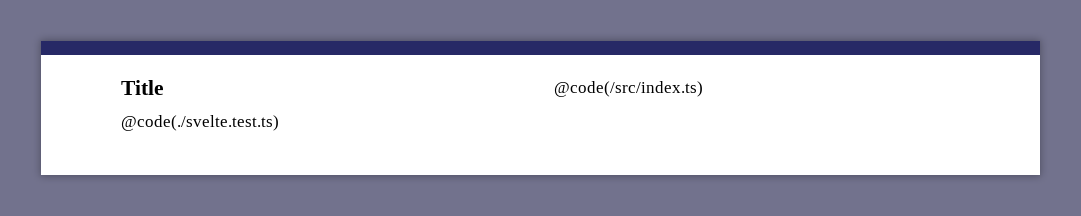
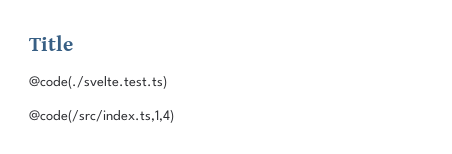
- @code(/src/index.ts)
+ @code(/src/index.ts,1,4)

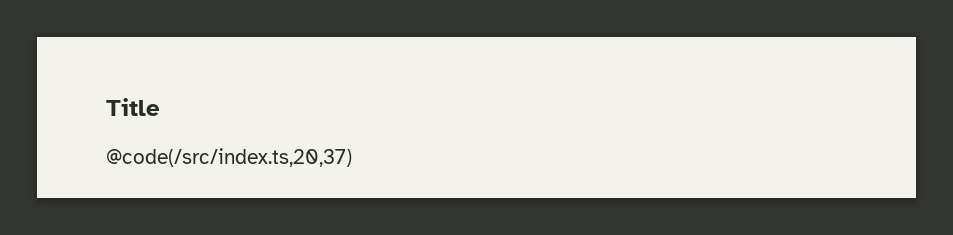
- @code(./svelte.test.ts)
- @code(/src/index.ts,1,4)
+ @code(/src/index.ts,20,37)

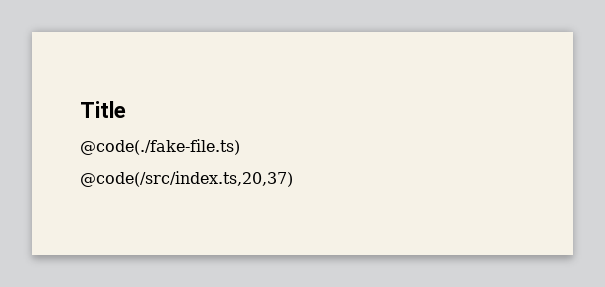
+ @code(./fake-file.ts)

